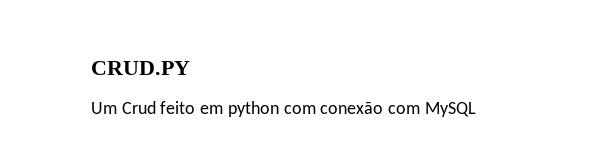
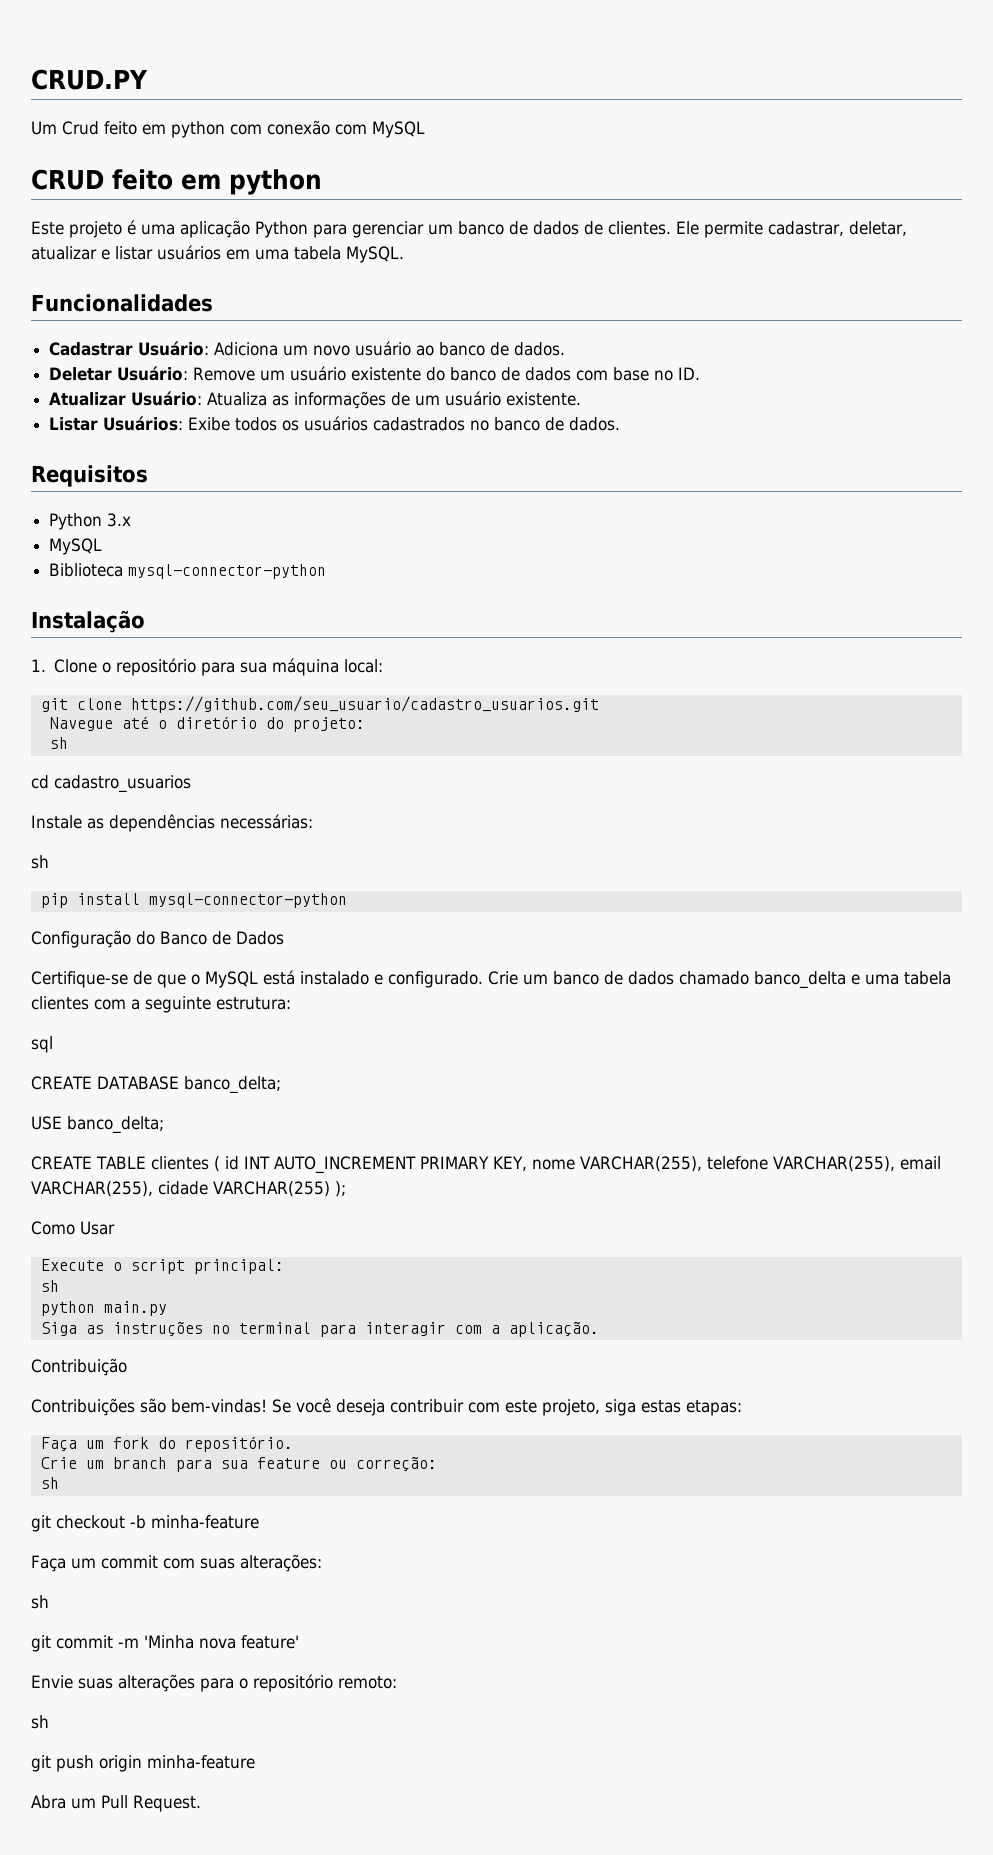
+ CRUD feito em python
+ Este projeto é uma aplicação Python para gerenciar um banco de dados de clientes. Ele permite cadastrar, deletar, atualizar e listar usuários em uma tabela MySQL.
+ Funcionalidades
+ Cadastrar Usuário: Adiciona um novo usuário ao banco de dados.
+ Deletar Usuário: Remove um usuário existente do banco de dados com base no ID.
+ Atualizar Usuário: Atualiza as informações de um usuário existente.
+ Listar Usuários: Exibe todos os usuários cadastrados no banco de dados.
+ Requisitos
+ Python 3.x
+ MySQL
+ Biblioteca mysql-connector-python
+ Instalação
+ 1. Clone o repositório para sua máquina local:
+ git clone https://github.com/seu_usuario/cadastro_usuarios.git
+ Navegue até o diretório do projeto:
+ sh
+ cd cadastro_usuarios
+ Instale as dependências necessárias:
+ sh
+ pip install mysql-connector-python
+ Configuração do Banco de Dados
+ Certifique-se de que o MySQL está instalado e configurado. Crie um banco de dados chamado banco_delta e uma tabela clientes com a seguinte estrutura:
+ sql
+ CREATE DATABASE banco_delta;
+ USE banco_delta;
+ CREATE TABLE clientes ( id INT AUTO_INCREMENT PRIMARY KEY, nome VARCHAR(255), telefone VARCHAR(255), email VARCHAR(255), cidade VARCHAR(255) );
+ Como Usar
+ Execute o script principal:
+ sh
+ python main.py
+ Siga as instruções no terminal para interagir com a aplicação.
+ Contribuição
+ Contribuições são bem-vindas! Se você deseja contribuir com este projeto, siga estas etapas:
+ Faça um fork do repositório.
+ Crie um branch para sua feature ou correção:
+ sh
+ git checkout -b minha-feature
+ Faça um commit com suas alterações:
+ sh
+ git commit -m 'Minha nova feature'
+ Envie suas alterações para o repositório remoto:
+ sh
+ git push origin minha-feature
+ Abra um Pull Request.

